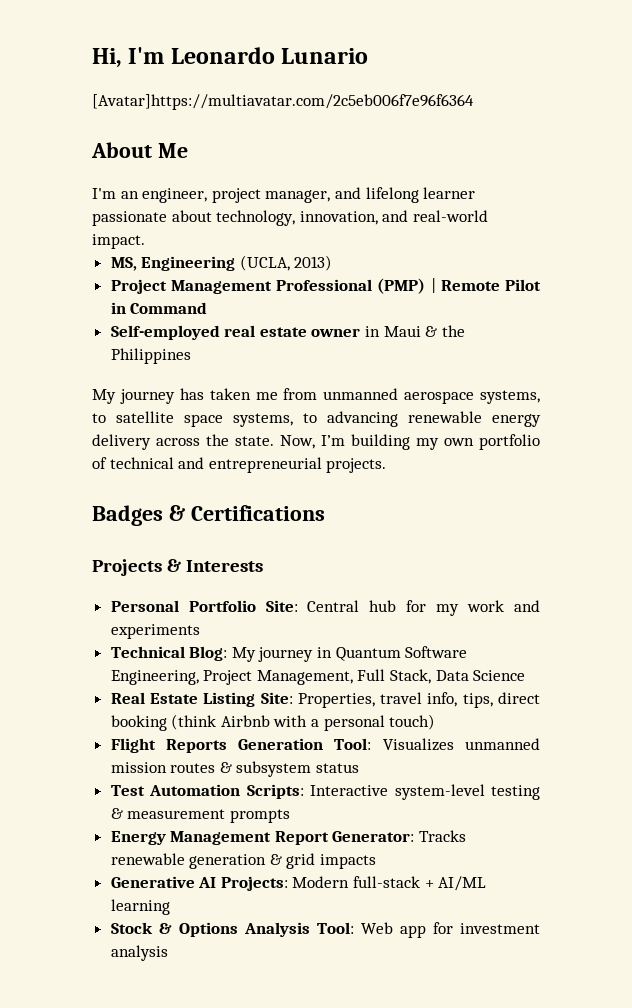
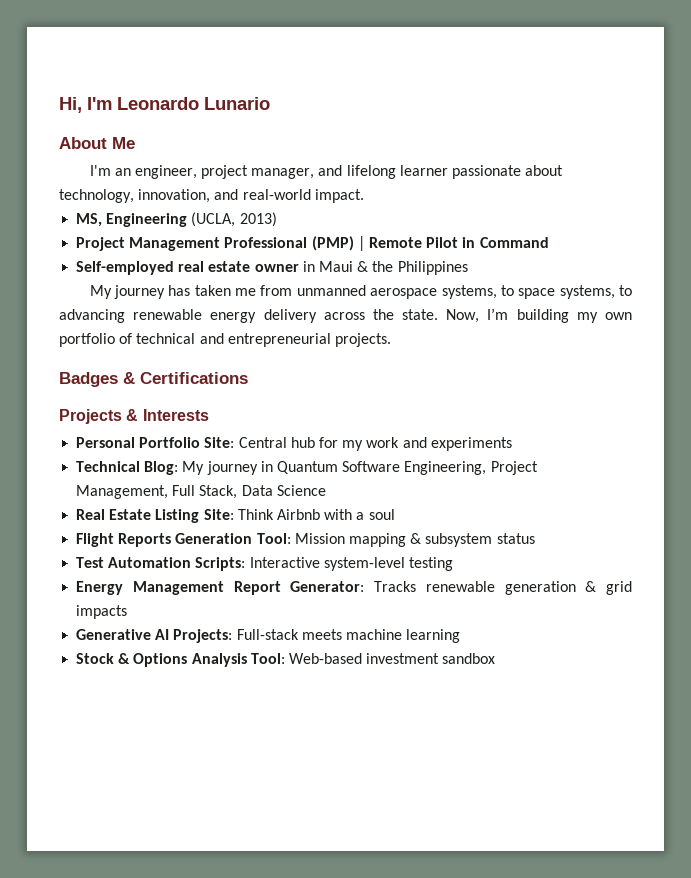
- [Avatar]https://multiavatar.com/2c5eb006f7e96f6364
- My journey has taken me from unmanned aerospace systems, to satellite space systems, to advancing renewable energy delivery across the state.
+ My journey has taken me from unmanned aerospace systems, to space systems, to advancing renewable energy delivery across the state.
- Real Estate Listing Site: Properties, travel info, tips, direct booking (think Airbnb with a personal touch)
+ Real Estate Listing Site: Think Airbnb with a soul
- Flight Reports Generation Tool: Visualizes unmanned mission routes & subsystem status
+ Flight Reports Generation Tool: Mission mapping & subsystem status
- Test Automation Scripts: Interactive system-level testing & measurement prompts
+ Test Automation Scripts: Interactive system-level testing
- Generative AI Projects: Modern full-stack + AI/ML learning
+ Generative AI Projects: Full-stack meets machine learning
- Stock & Options Analysis Tool: Web app for investment analysis
+ Stock & Options Analysis Tool: Web-based investment sandbox

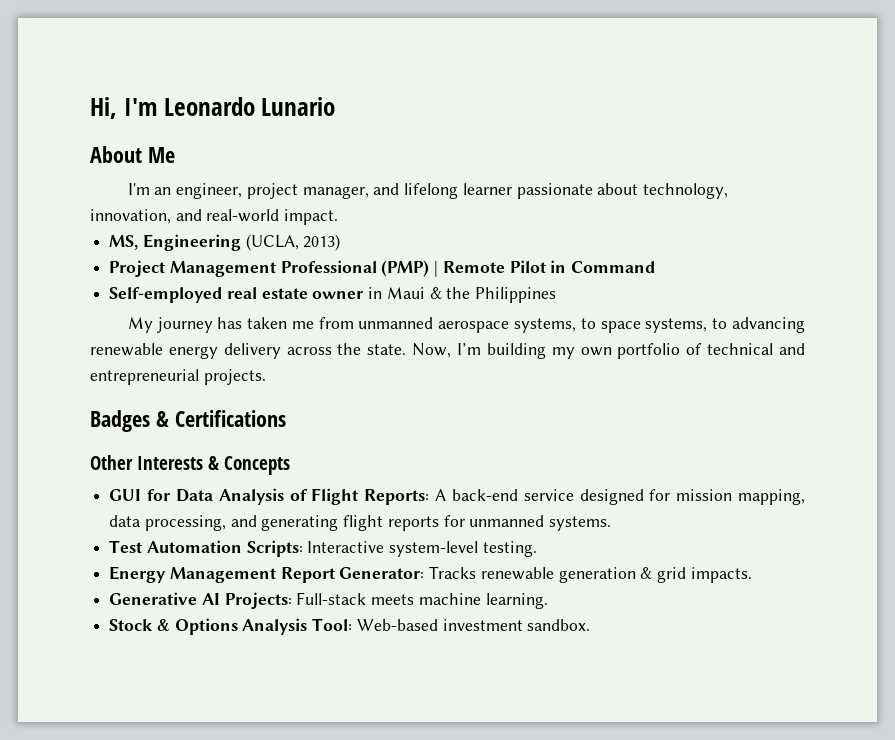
- Projects & Interests
- Personal Portfolio Site: Central hub for my work and experiments
- Technical Blog: My journey in Quantum Software Engineering, Project Management, Full Stack, Data Science
- Real Estate Listing Site: Think Airbnb with a soul
- Flight Reports Generation Tool: Mission mapping & subsystem status
+ Other Interests & Concepts
+ GUI for Data Analysis of Flight Reports: A back-end service designed for mission mapping, data processing, and generating flight reports for unmanned systems.
- Test Automation Scripts: Interactive system-level testing
+ Test Automation Scripts: Interactive system-level testing.
- Energy Management Report Generator: Tracks renewable generation & grid impacts
+ Energy Management Report Generator: Tracks renewable generation & grid impacts.
- Generative AI Projects: Full-stack meets machine learning
+ Generative AI Projects: Full-stack meets machine learning.
- Stock & Options Analysis Tool: Web-based investment sandbox
+ Stock & Options Analysis Tool: Web-based investment sandbox.

